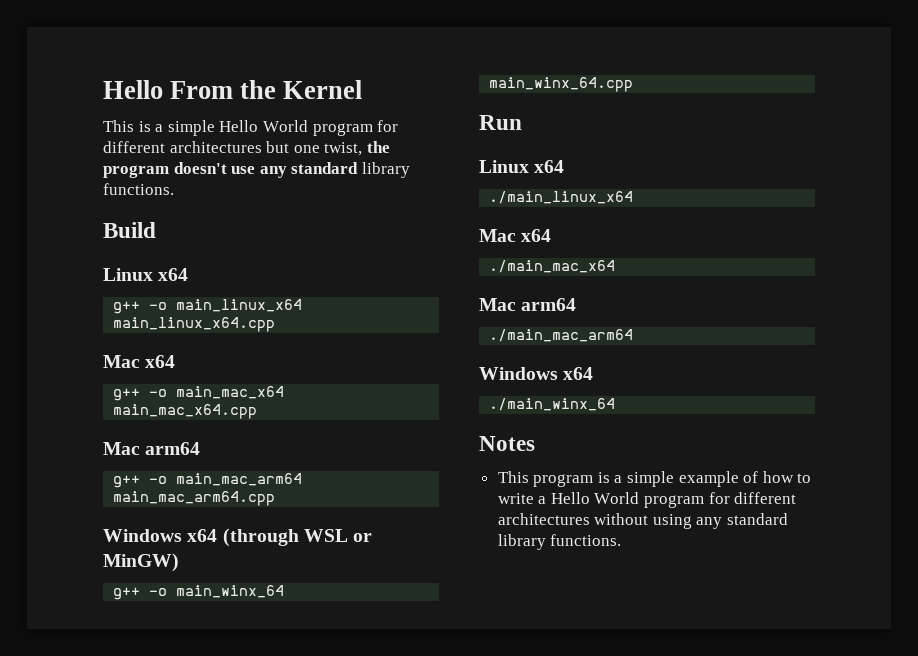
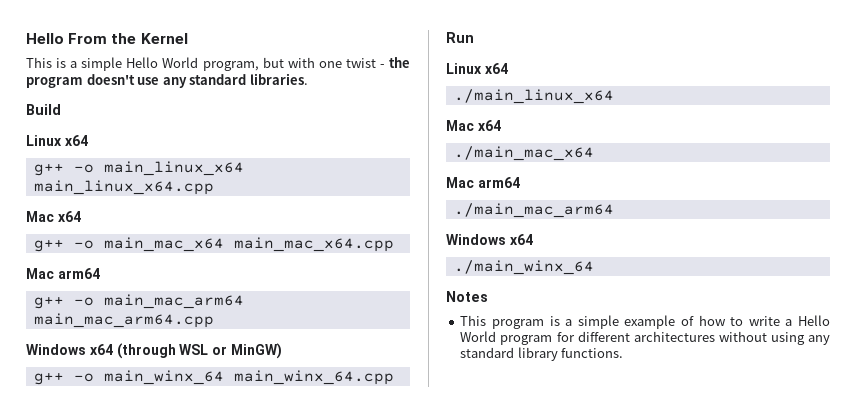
- This is a simple Hello World program for different architectures but one twist, the program doesn't use any standard library functions.
+ This is a simple Hello World program, but with one twist - the program doesn't use any standard libraries.

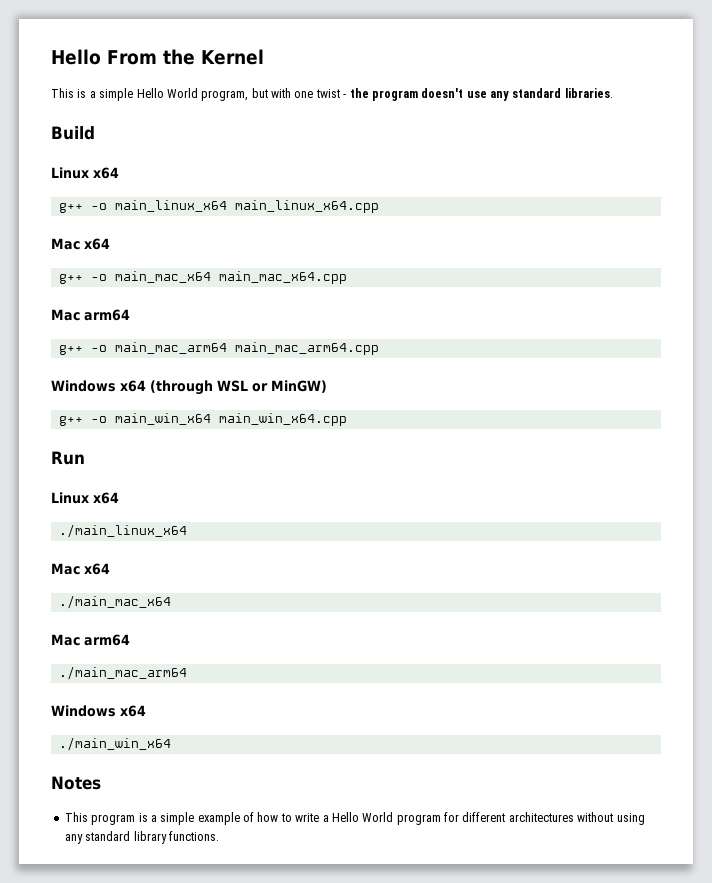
- g++ -o main_winx_64 main_winx_64.cpp
+ g++ -o main_win_x64 main_win_x64.cpp
- ./main_winx_64
+ ./main_win_x64

